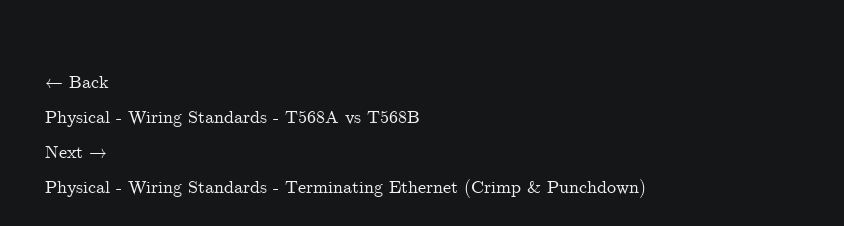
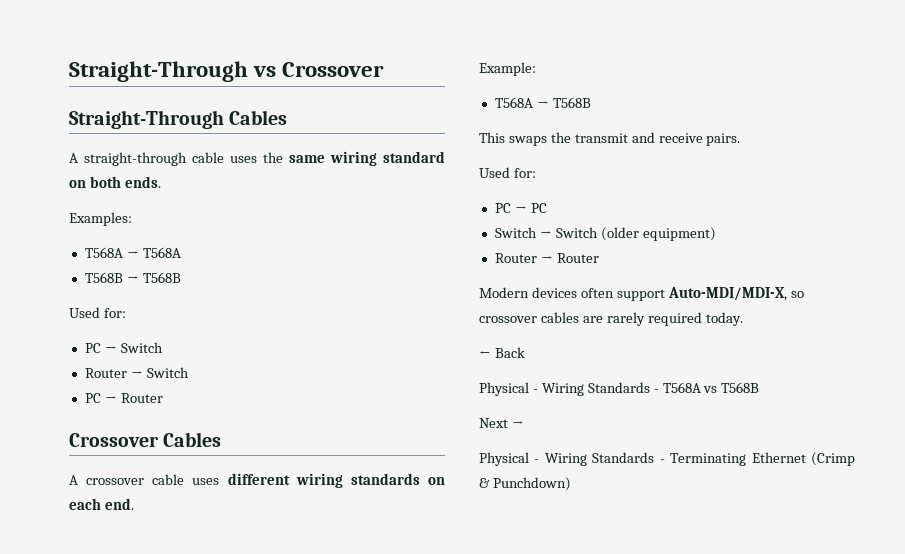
+ Straight-Through vs Crossover
+ Straight-Through Cables
+ A straight-through cable uses the same wiring standard on both ends.
+ Examples:
+ T568A → T568A
+ T568B → T568B
+ Used for:
+ PC → Switch
+ Router → Switch
+ PC → Router
+ Crossover Cables
+ A crossover cable uses different wiring standards on each end.
+ Example:
+ T568A → T568B
+ This swaps the transmit and receive pairs.
+ Used for:
+ PC → PC
+ Switch → Switch (older equipment)
+ Router → Router
+ Modern devices often support Auto-MDI/MDI-X, so crossover cables are rarely required today.

